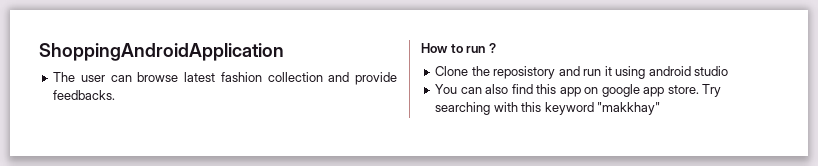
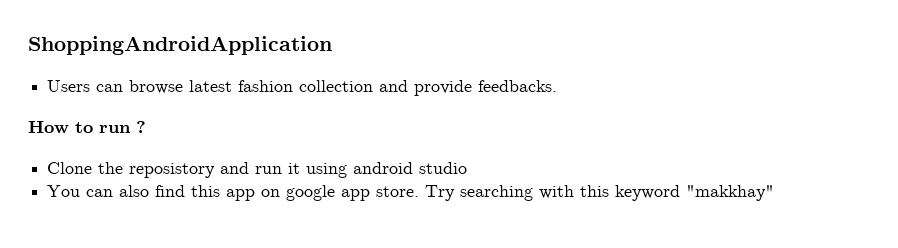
- The user can browse latest fashion collection and provide feedbacks.
+ Users can browse latest fashion collection and provide feedbacks.

